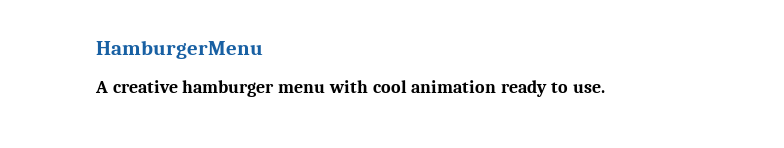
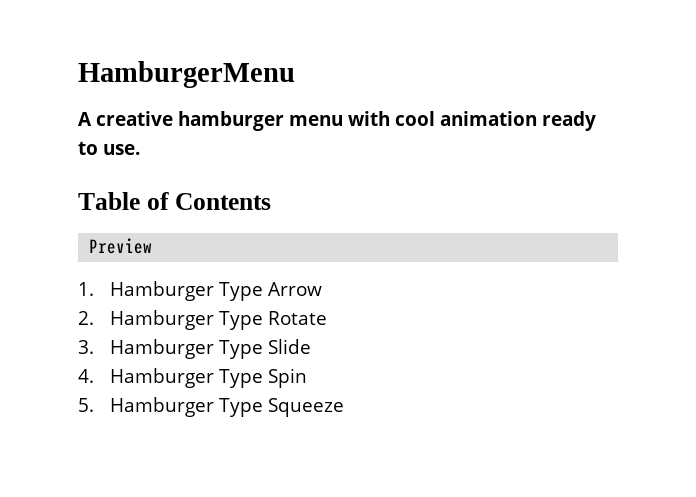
+ Table of Contents
+ Preview
+ 1. Hamburger Type Arrow
+ 2. Hamburger Type Rotate
+ 3. Hamburger Type Slide
+ 4. Hamburger Type Spin
+ 5. Hamburger Type Squeeze

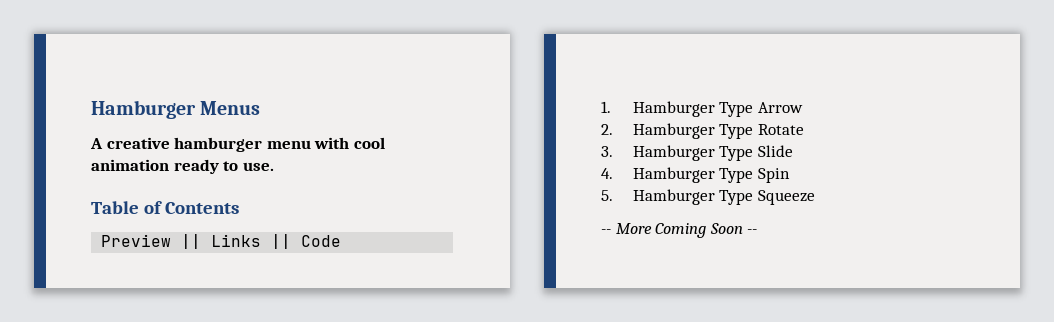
- HamburgerMenu
+ Hamburger Menus
- Preview
+ Preview || Links || Code
+ -- More Coming Soon --

